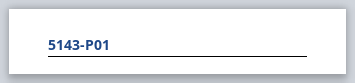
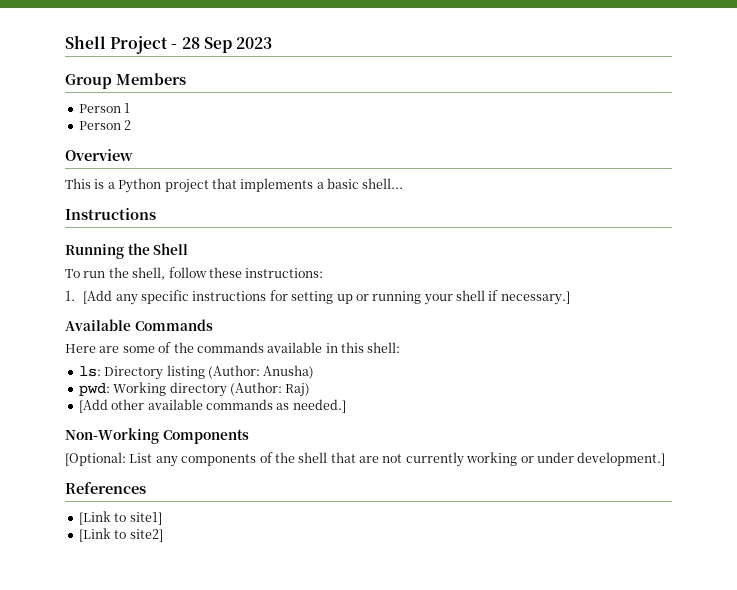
- 5143-P01
+ Shell Project - 28 Sep 2023
+ Group Members
+ Person 1
+ Person 2
+ Overview
+ This is a Python project that implements a basic shell...
+ Instructions
+ Running the Shell
+ To run the shell, follow these instructions:
+ 1. [Add any specific instructions for setting up or running your shell if necessary.]
+ Available Commands
+ Here are some of the commands available in this shell:
+ ls: Directory listing (Author: Anusha)
+ pwd: Working directory (Author: Raj)
+ [Add other available commands as needed.]
+ Non-Working Components
+ [Optional: List any components of the shell that are not currently working or under development.]
+ References
+ [Link to site1]
+ [Link to site2]

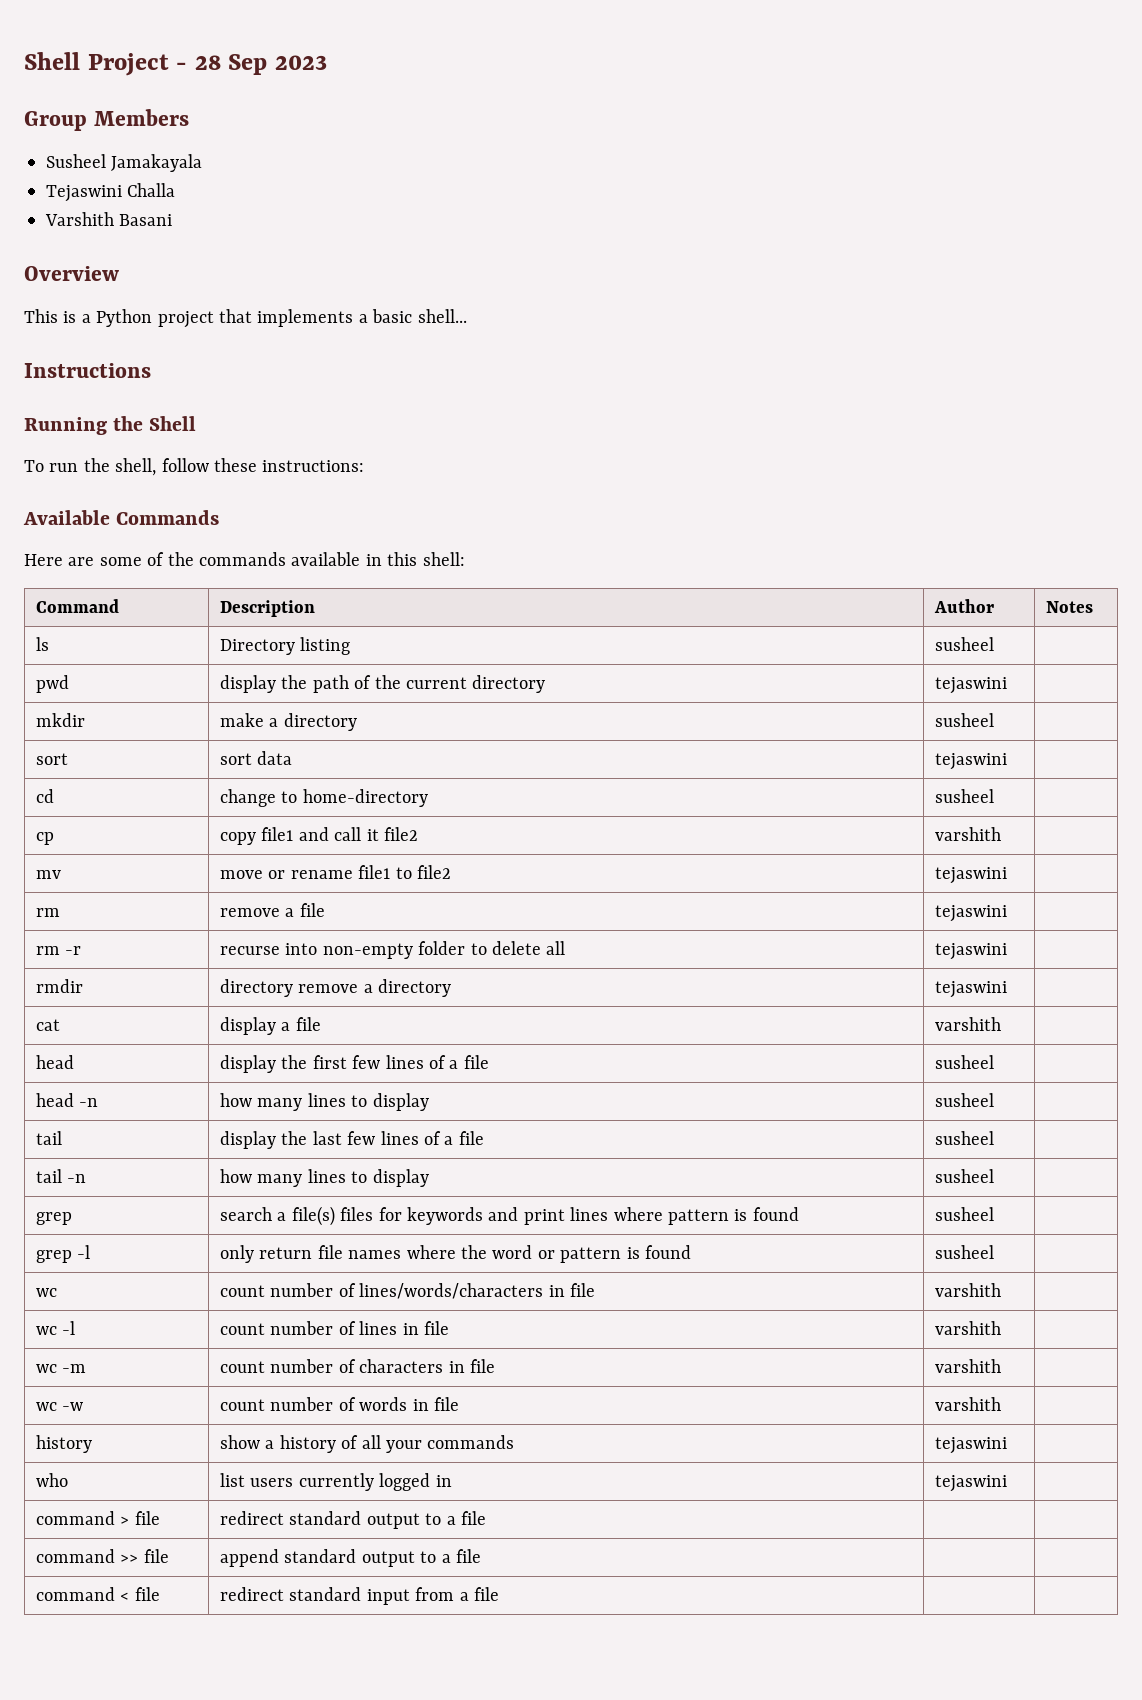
- Person 1
- Person 2
+ Susheel Jamakayala
+ Tejaswini Challa
+ Varshith Basani
- 1. [Add any specific instructions for setting up or running your shell if necessary.]
- ls: Directory listing (Author: Anusha)
- pwd: Working directory (Author: Raj)
- [Add other available commands as needed.]
- Non-Working Components
- [Optional: List any components of the shell that are not currently working or under development.]
- References
- [Link to site1]
- [Link to site2]
+ Command | Description | Author | Notes
+ ls | Directory listing | susheel |
+ pwd | display the path of the current directory | tejaswini |
+ mkdir | make a directory | susheel |
+ sort | sort data | tejaswini |
+ cd | change to home-directory | susheel |
+ cp | copy file1 and call it file2 | varshith |
+ mv | move or rename file1 to file2 | tejaswini |
+ rm | remove a file | tejaswini |
+ rm -r | recurse into non-empty folder to delete all | tejaswini |
+ rmdir | directory remove a directory | tejaswini |
+ cat | display a file | varshith |
+ head | display the first few lines of a file | susheel |
+ head -n | how many lines to display | susheel |
+ tail | display the last few lines of a file | susheel |
+ tail -n | how many lines to display | susheel |
+ grep | search a file(s) files for keywords and print lines where pattern is found | susheel |
+ grep -l | only return file names where the word or pattern is found | susheel |
+ wc | count number of lines/words/characters in file | varshith |
+ wc -l | count number of lines in file | varshith |
+ wc -m | count number of characters in file | varshith |
+ wc -w | count number of words in file | varshith |
+ history | show a history of all your commands | tejaswini |
+ who | list users currently logged in | tejaswini |
+ command > file | redirect standard output to a file | |
+ command >> file | append standard output to a file | |
+ command < file | redirect standard input from a file | |

